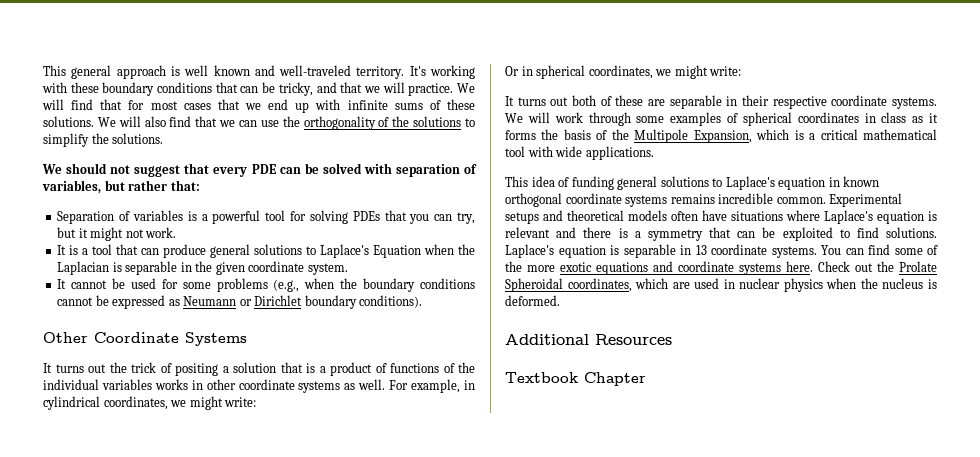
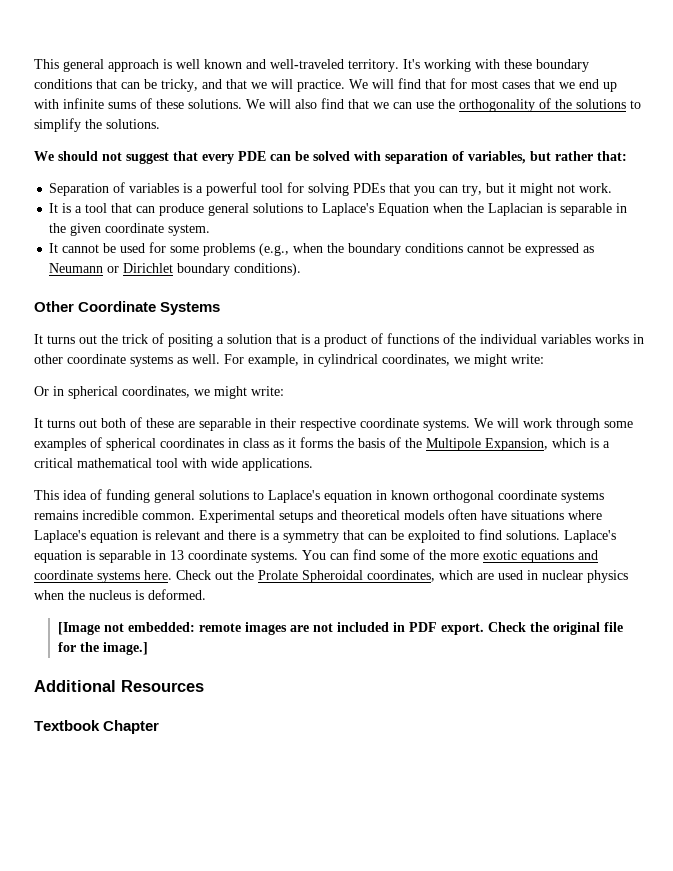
+ [Image not embedded: remote images are not included in PDF export. Check the original file for the image.]

